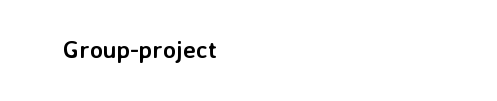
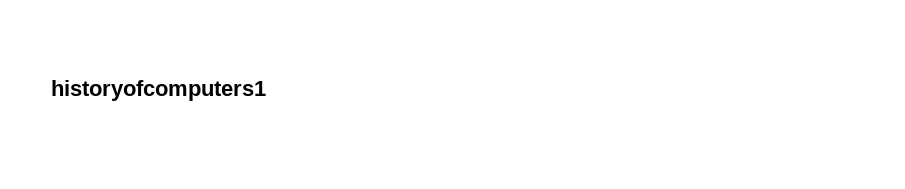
- Group-project
+ historyofcomputers1

